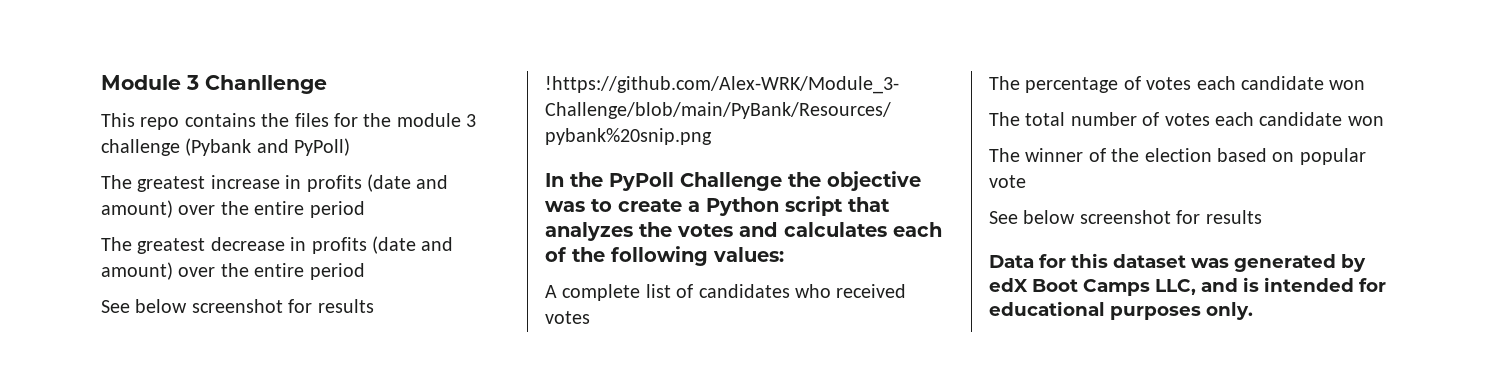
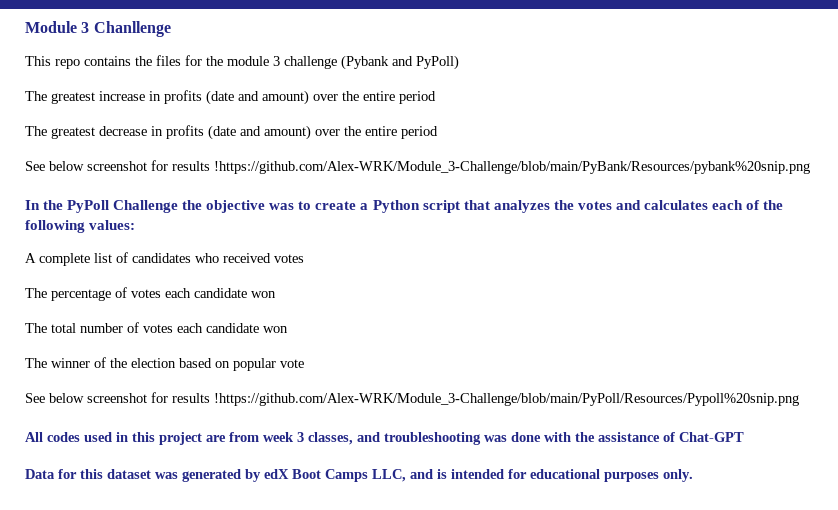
  The winner of the election based on popular vote
- See below screenshot for results
+ See below screenshot for results !https://github.com/Alex-WRK/Module_3-Challenge/blob/main/PyPoll/Resources/Pypoll%20snip.png
+ All codes used in this project are from week 3 classes, and troubleshooting was done with the assistance of Chat-GPT

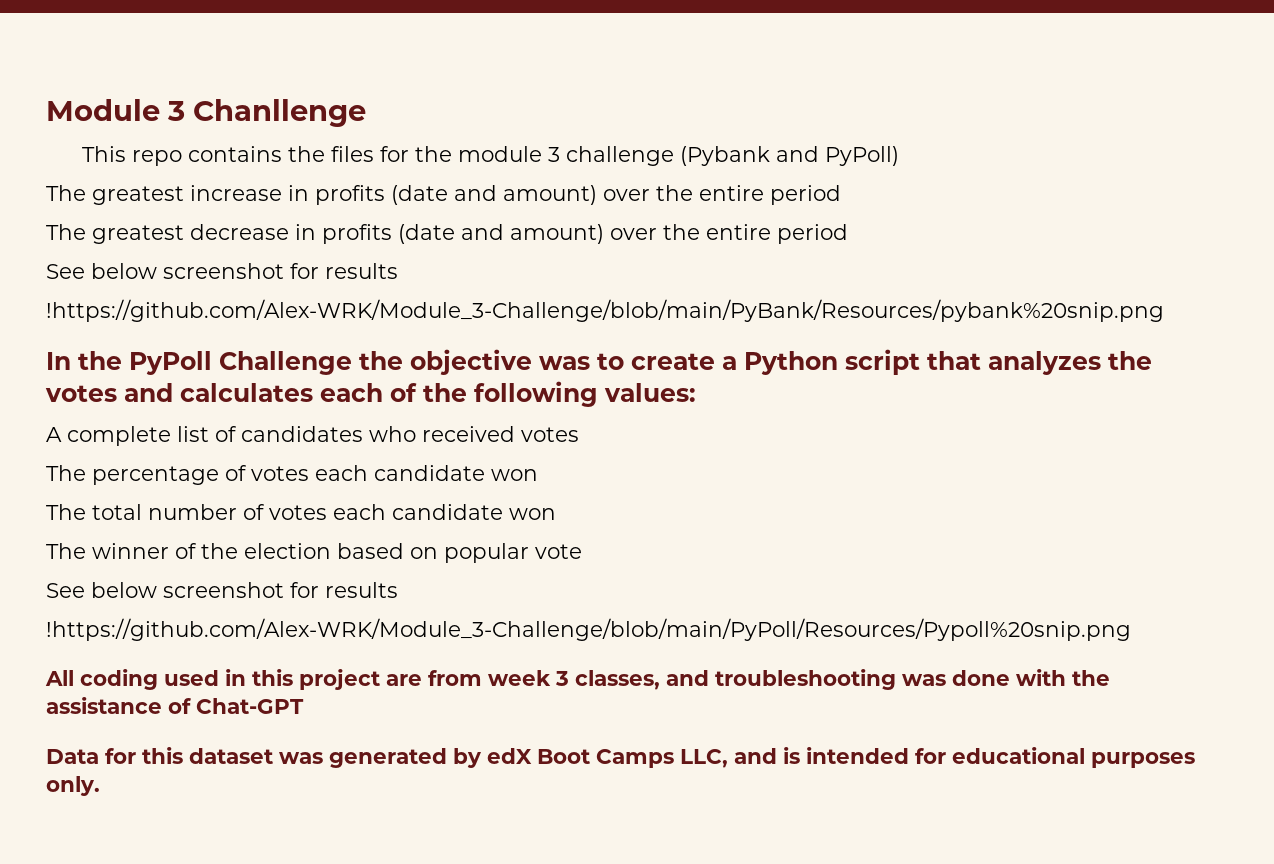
  The greatest decrease in profits (date and amount) over the entire period
- See below screenshot for results !https://github.com/Alex-WRK/Module_3-Challenge/blob/main/PyBank/Resources/pybank%20snip.png
+ See below screenshot for results
+ !https://github.com/Alex-WRK/Module_3-Challenge/blob/main/PyBank/Resources/pybank%20snip.png
  The winner of the election based on popular vote
- See below screenshot for results !https://github.com/Alex-WRK/Module_3-Challenge/blob/main/PyPoll/Resources/Pypoll%20snip.png
+ See below screenshot for results
+ !https://github.com/Alex-WRK/Module_3-Challenge/blob/main/PyPoll/Resources/Pypoll%20snip.png
- All codes used in this project are from week 3 classes, and troubleshooting was done with the assistance of Chat-GPT
+ All coding used in this project are from week 3 classes, and troubleshooting was done with the assistance of Chat-GPT

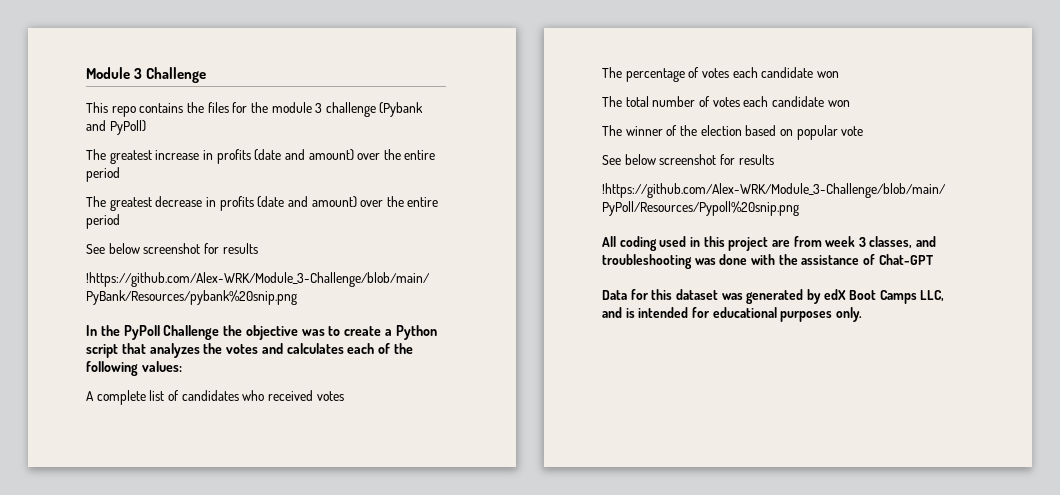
- Module 3 Chanllenge
+ Module 3 Challenge

